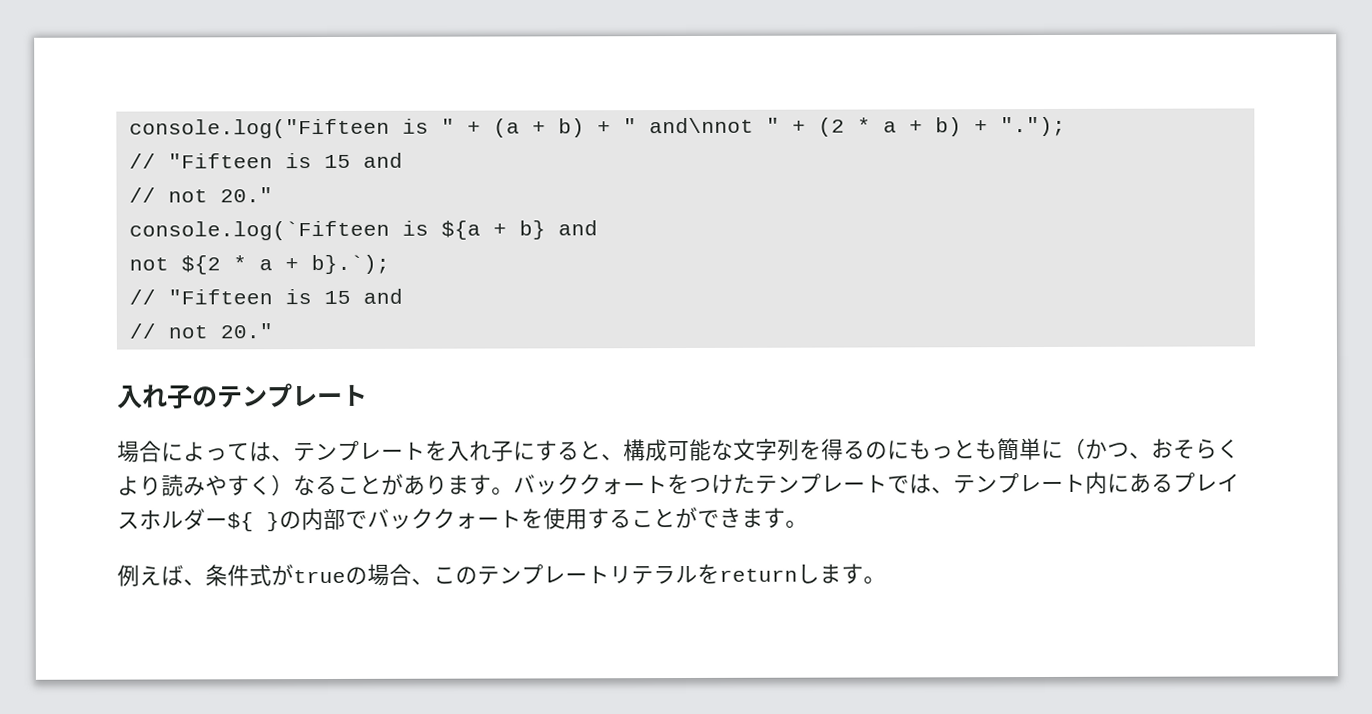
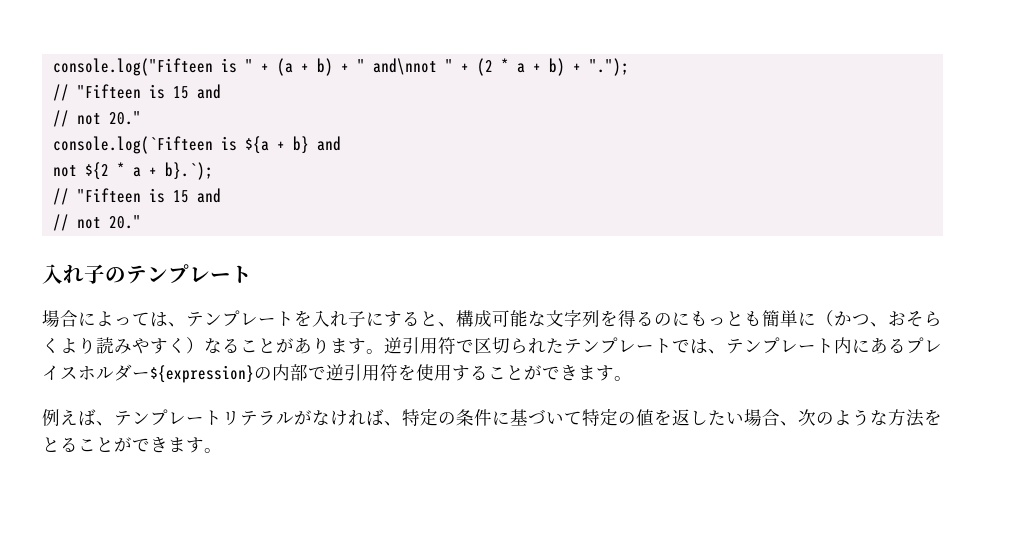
- バッククォートをつけたテンプレートでは、テンプレート内にあるプレイスホルダー${ }の内部でバッククォートを使用することができます。
+ 逆引用符で区切られたテンプレートでは、テンプレート内にあるプレイスホルダー${expression}の内部で逆引用符を使用することができます。
- 例えば、条件式がtrueの場合、このテンプレートリテラルをreturnします。
+ 例えば、テンプレートリテラルがなければ、特定の条件に基づいて特定の値を返したい場合、次のような方法をとることができます。

